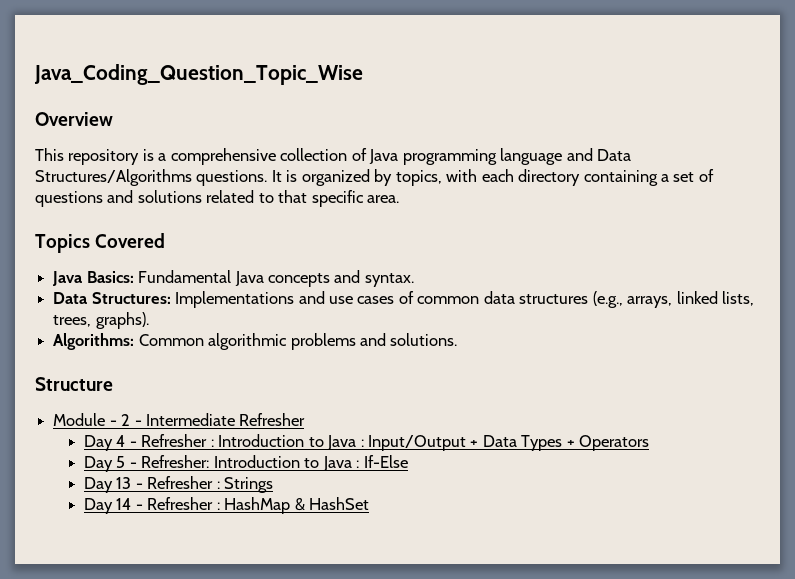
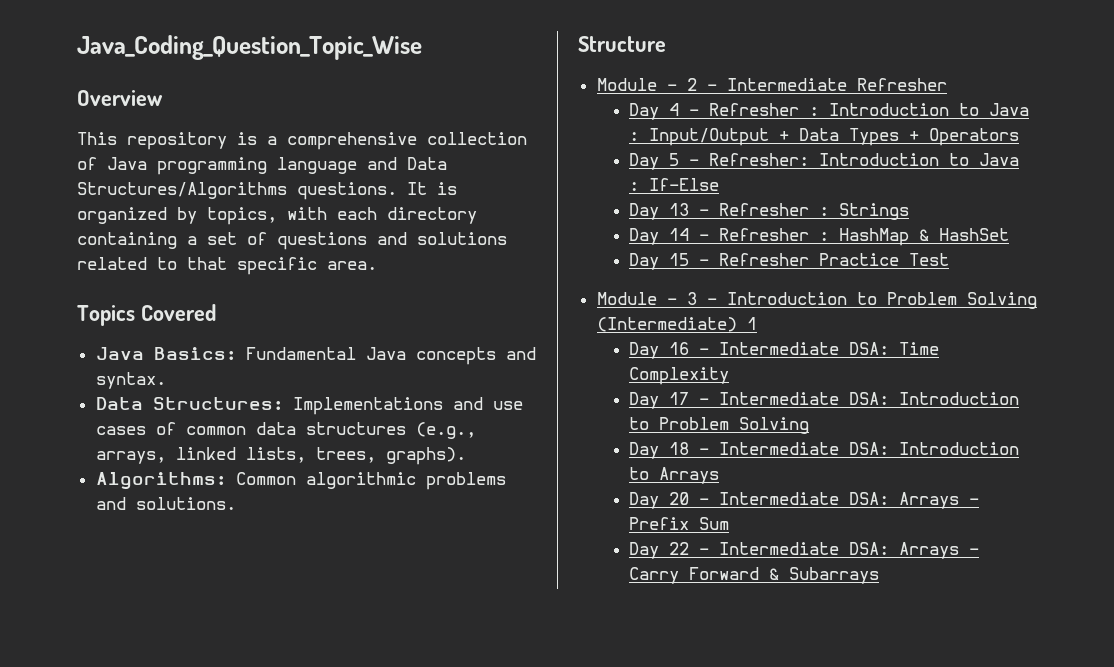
+ Day 15 - Refresher Practice Test
+ Module - 3 - Introduction to Problem Solving (Intermediate) 1
+ Day 16 - Intermediate DSA: Time Complexity
+ Day 17 - Intermediate DSA: Introduction to Problem Solving
+ Day 18 - Intermediate DSA: Introduction to Arrays
+ Day 20 - Intermediate DSA: Arrays - Prefix Sum
+ Day 22 - Intermediate DSA: Arrays - Carry Forward & Subarrays

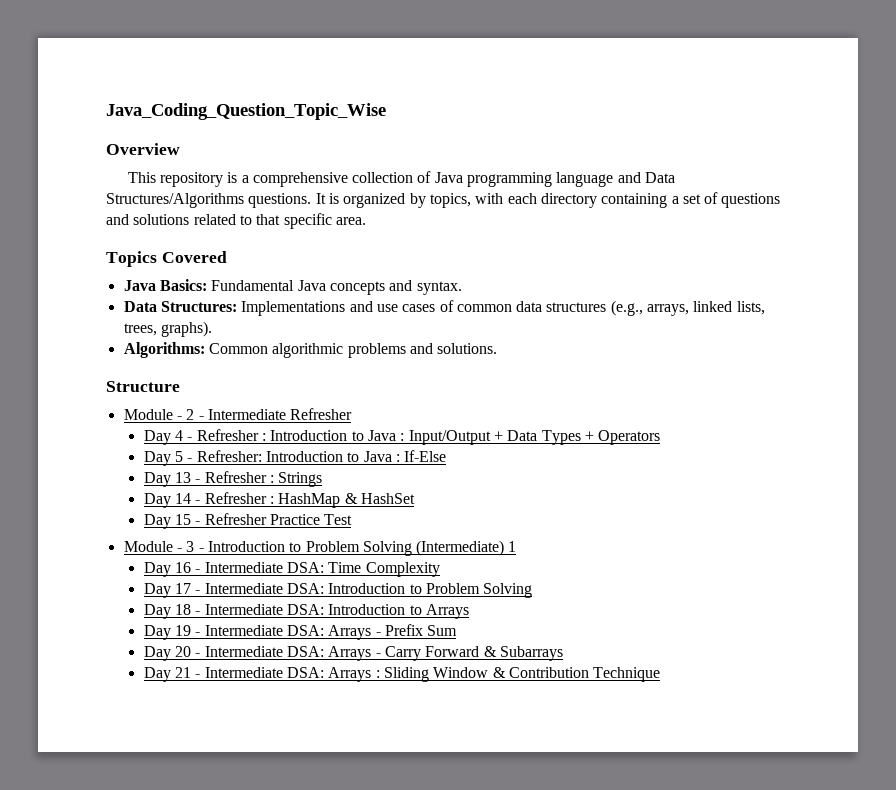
- Day 20 - Intermediate DSA: Arrays - Prefix Sum
+ Day 19 - Intermediate DSA: Arrays - Prefix Sum
- Day 22 - Intermediate DSA: Arrays - Carry Forward & Subarrays
+ Day 20 - Intermediate DSA: Arrays - Carry Forward & Subarrays
+ Day 21 - Intermediate DSA: Arrays : Sliding Window & Contribution Technique

